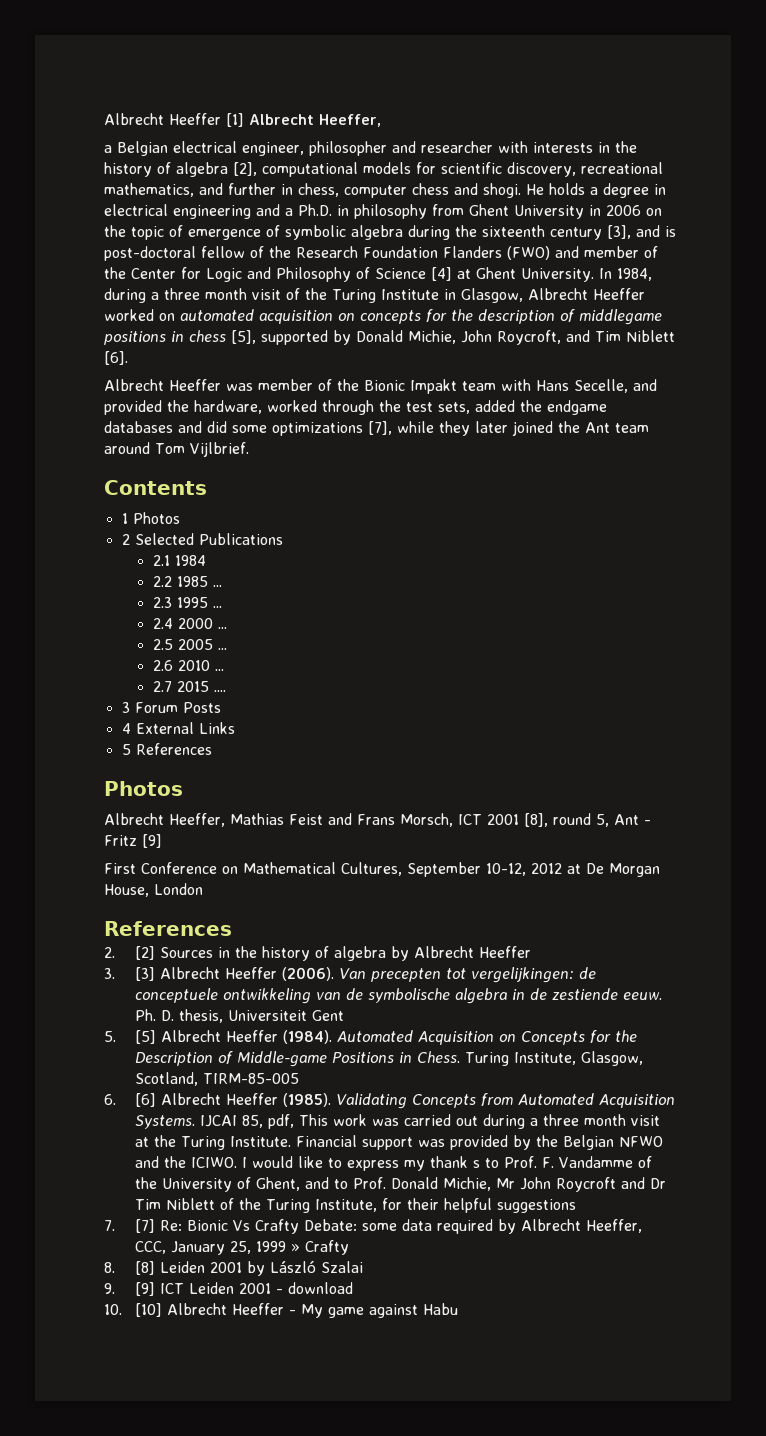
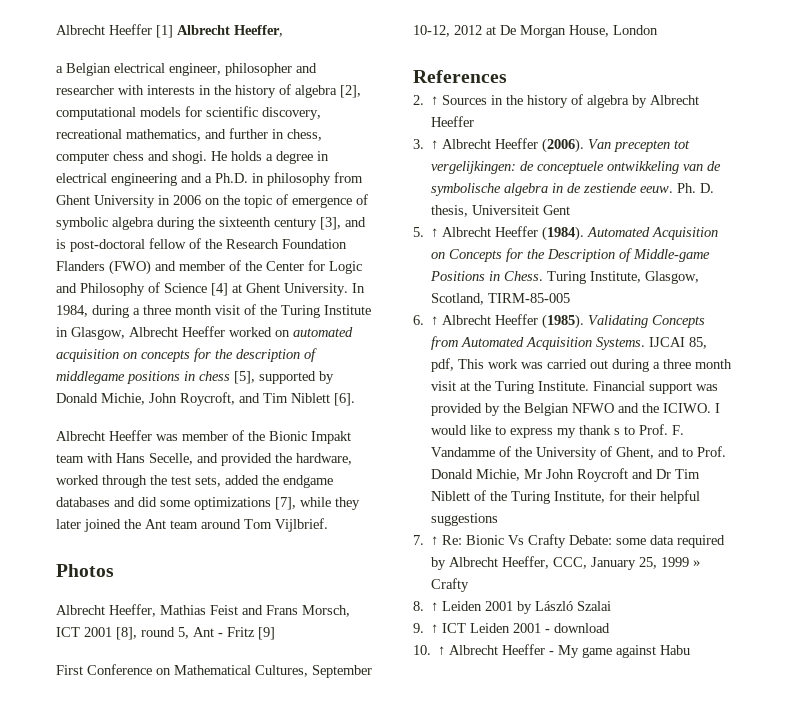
- Contents
- 1 Photos
- 2 Selected Publications
- 2.1 1984
- 2.2 1985 ...
- 2.3 1995 ...
- 2.4 2000 ...
- 2.5 2005 ...
- 2.6 2010 ...
- 2.7 2015 ....
- 3 Forum Posts
- 4 External Links
- 5 References
- 2. [2] Sources in the history of algebra by Albrecht Heeffer
+ 2. ↑ Sources in the history of algebra by Albrecht Heeffer
- 3. [3] Albrecht Heeffer (2006).
+ 3. ↑ Albrecht Heeffer (2006).
- 5. [5] Albrecht Heeffer (1984).
+ 5. ↑ Albrecht Heeffer (1984).
- 6. [6] Albrecht Heeffer (1985).
+ 6. ↑ Albrecht Heeffer (1985).
- 7. [7] Re: Bionic Vs Crafty Debate: some data required by Albrecht Heeffer, CCC, January 25, 1999 » Crafty
+ 7. ↑ Re: Bionic Vs Crafty Debate: some data required by Albrecht Heeffer, CCC, January 25, 1999 » Crafty
- 8. [8] Leiden 2001 by László Szalai
+ 8. ↑ Leiden 2001 by László Szalai
- 9. [9] ICT Leiden 2001 - download
+ 9. ↑ ICT Leiden 2001 - download
- 10. [10] Albrecht Heeffer - My game against Habu
+ 10. ↑ Albrecht Heeffer - My game against Habu

